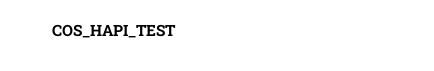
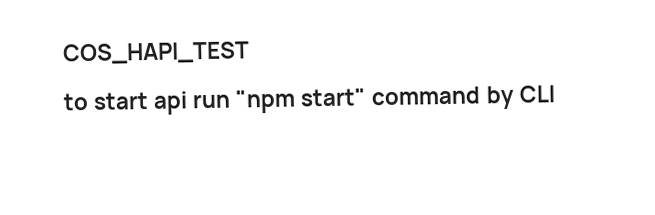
+ to start api run "npm start" command by CLI

